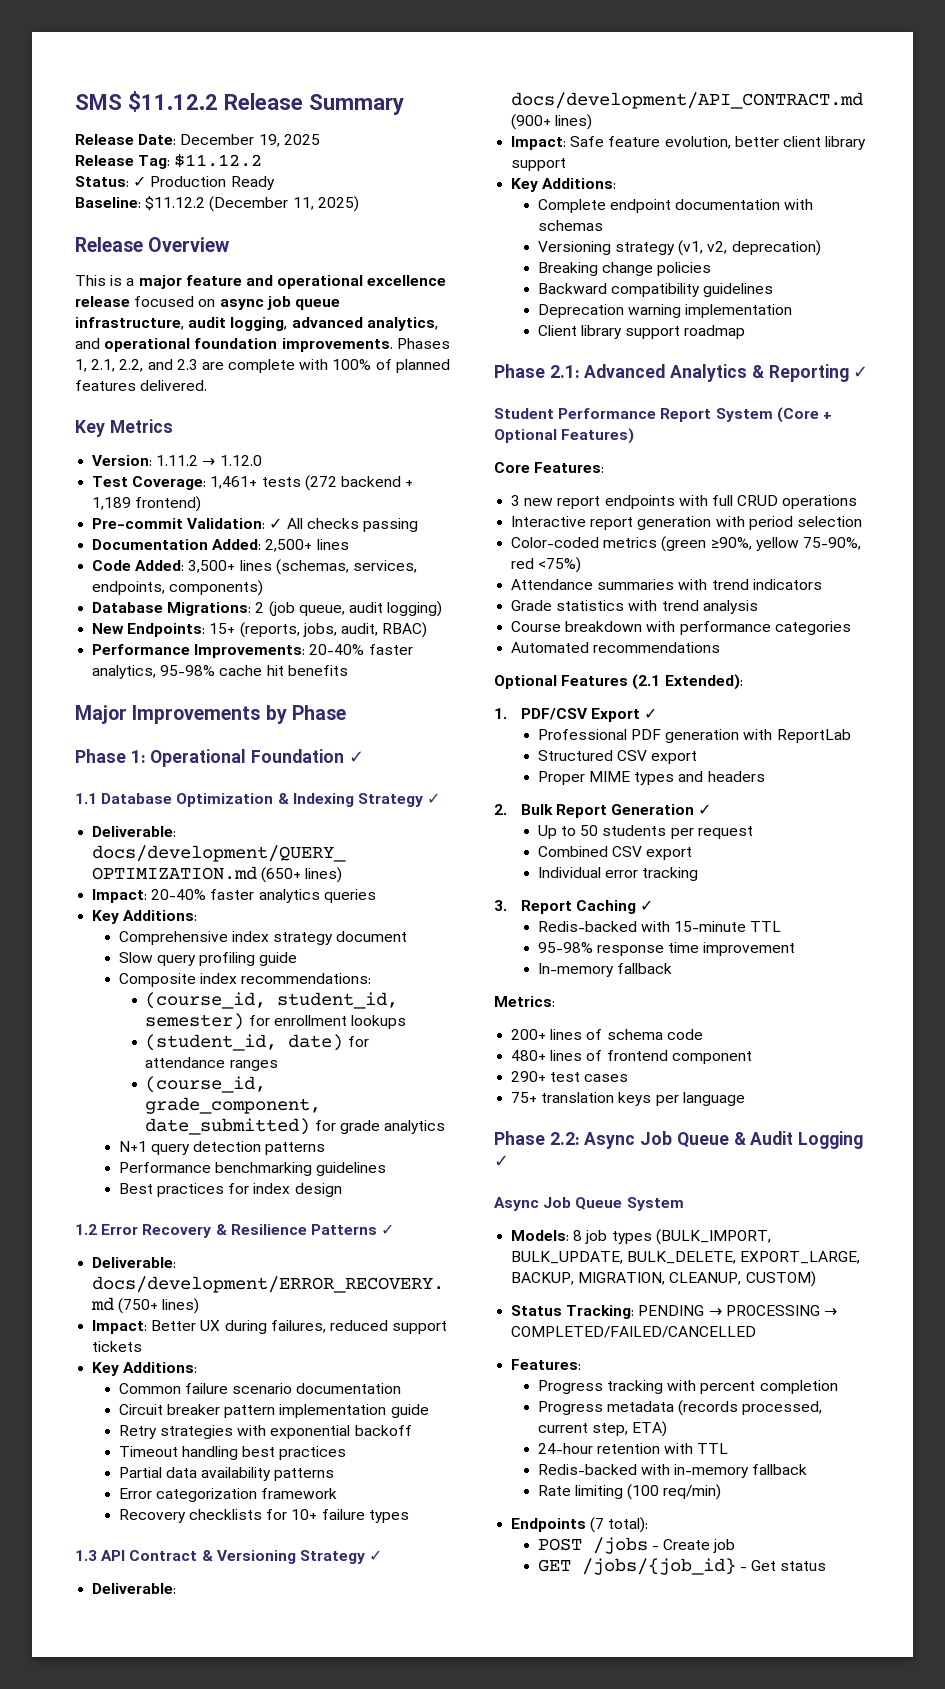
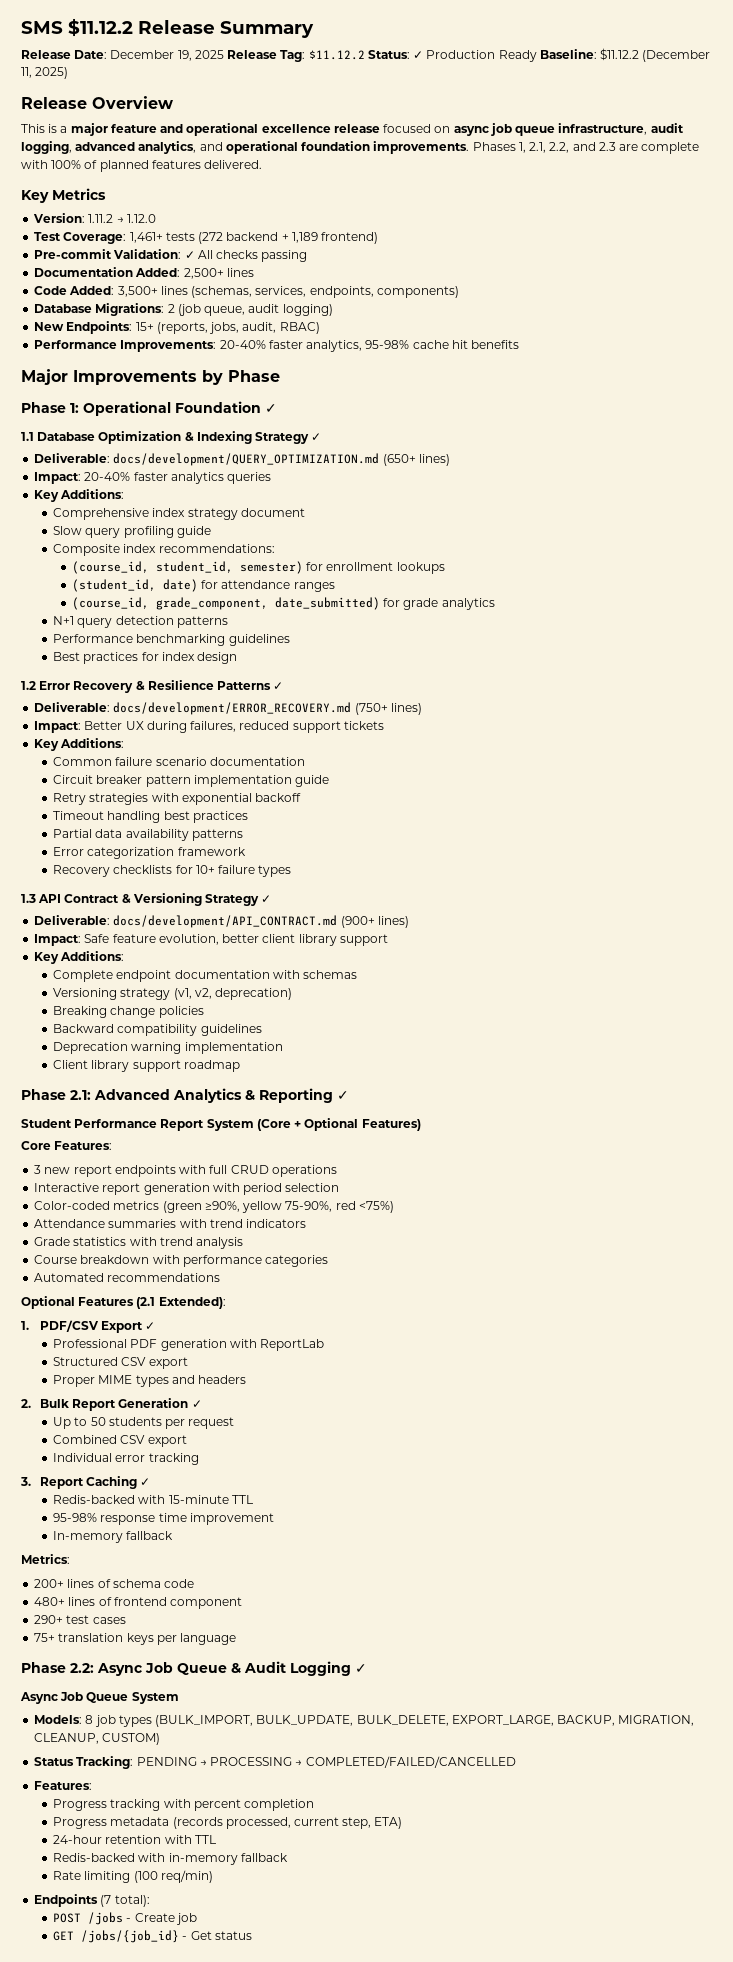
- Release Date: December 19, 2025
- Release Tag: $11.12.2
- Status: ✓ Production Ready
- Baseline: $11.12.2 (December 11, 2025)
+ Release Date: December 19, 2025 Release Tag: $11.12.2 Status: ✓ Production Ready Baseline: $11.12.2 (December 11, 2025)

